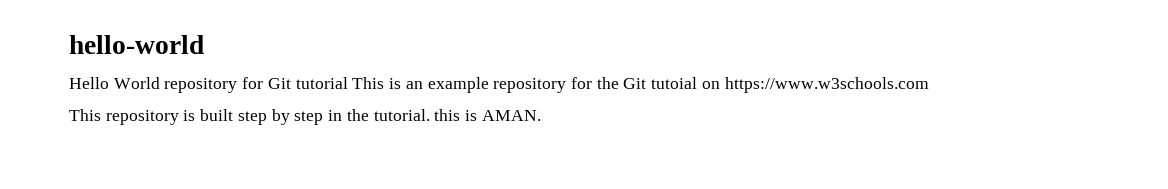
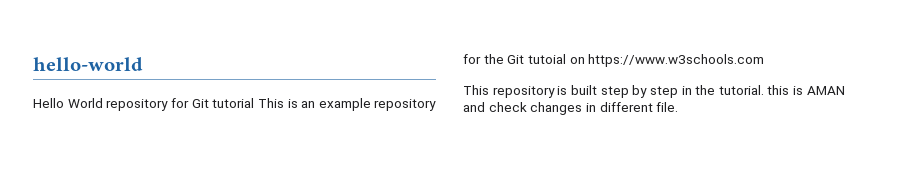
- This repository is built step by step in the tutorial. this is AMAN.
+ This repository is built step by step in the tutorial. this is AMAN and check changes in different file.

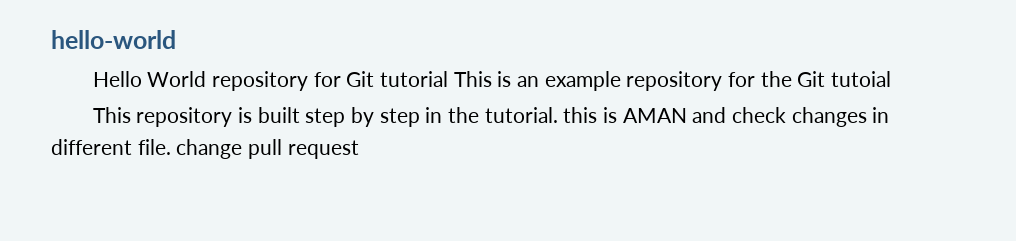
- Hello World repository for Git tutorial This is an example repository for the Git tutoial on https://www.w3schools.com
+ Hello World repository for Git tutorial This is an example repository for the Git tutoial
- This repository is built step by step in the tutorial. this is AMAN and check changes in different file.
+ This repository is built step by step in the tutorial. this is AMAN and check changes in different file. change pull request

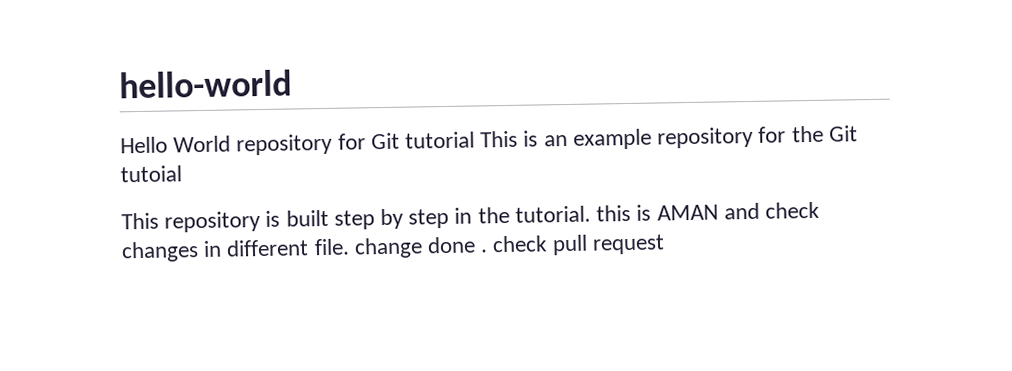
- This repository is built step by step in the tutorial. this is AMAN and check changes in different file. change pull request
+ This repository is built step by step in the tutorial. this is AMAN and check changes in different file. change done . check pull request

